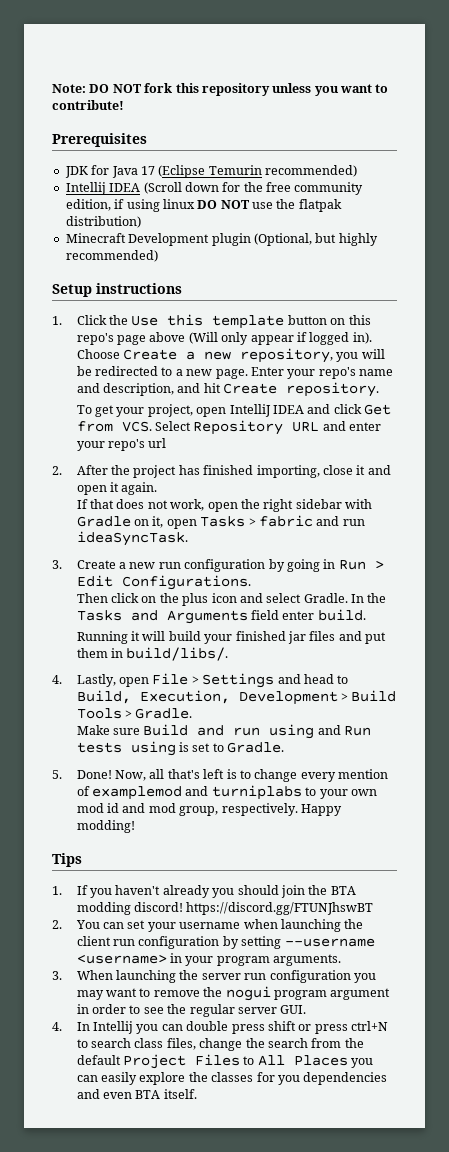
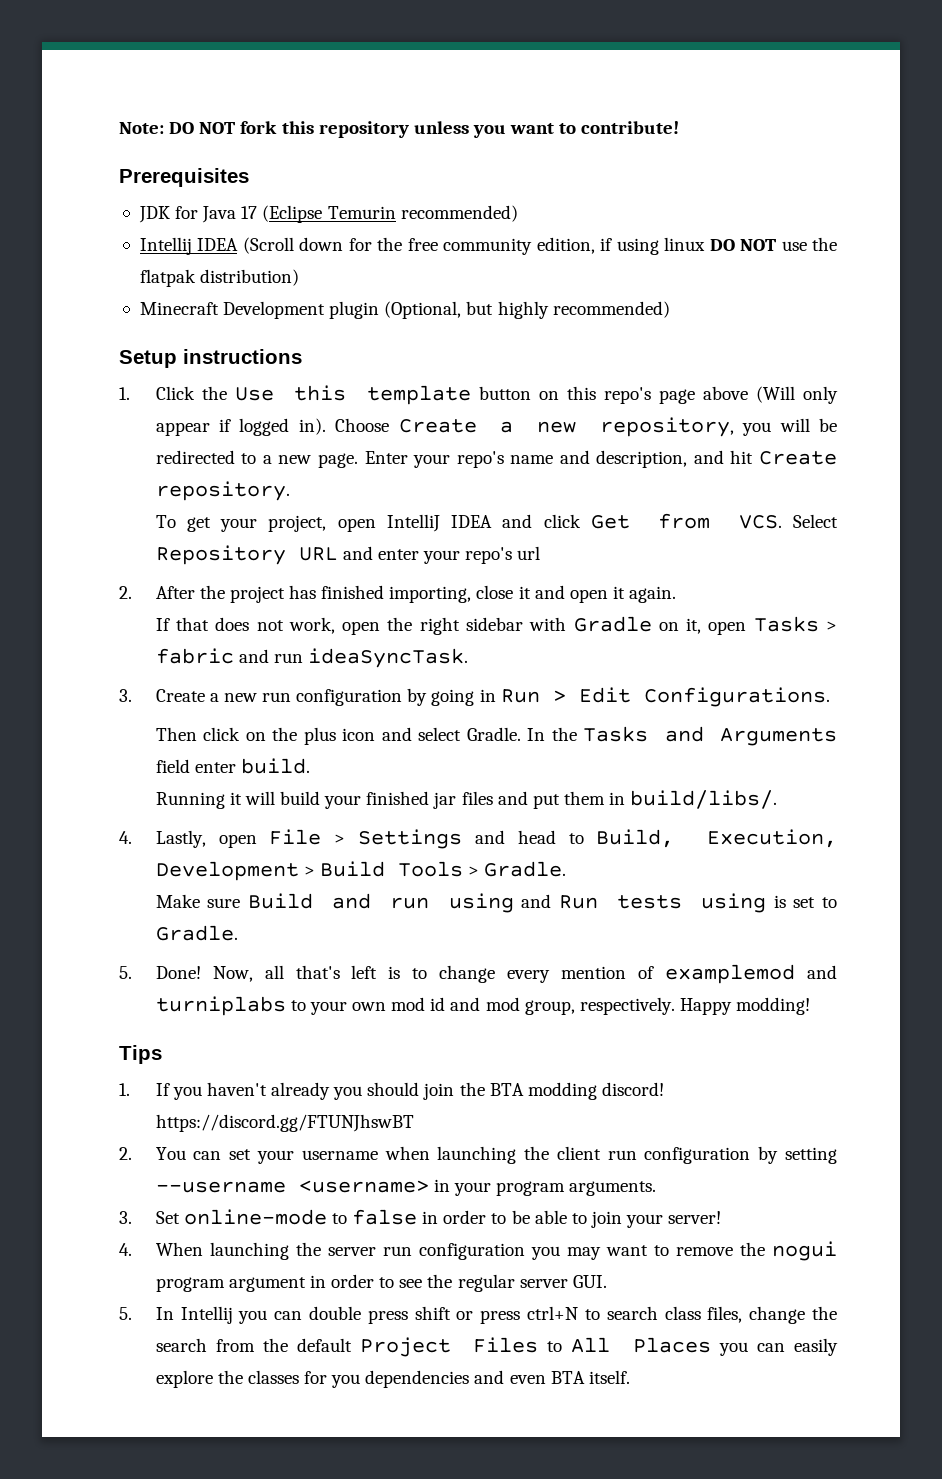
- 3. When launching the server run configuration you may want to remove the nogui program argument in order to see the regular server GUI.
+ 3. Set online-mode to false in order to be able to join your server!
+ 4. When launching the server run configuration you may want to remove the nogui program argument in order to see the regular server GUI.
- 4. In Intellij you can double press shift or press ctrl+N to search class files, change the search from the default Project Files to All Places you can easily explore the classes for you dependencies and even BTA itself.
+ 5. In Intellij you can double press shift or press ctrl+N to search class files, change the search from the default Project Files to All Places you can easily explore the classes for you dependencies and even BTA itself.

